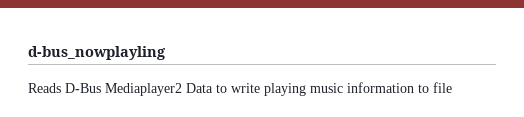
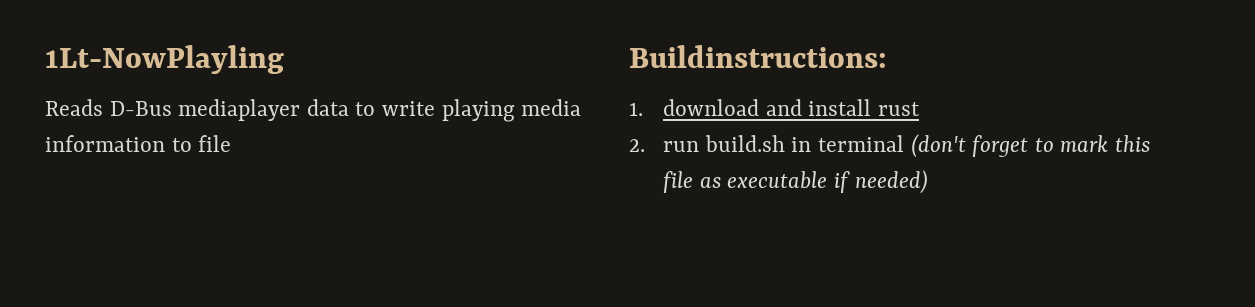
- d-bus_nowplayling
+ 1Lt-NowPlayling
- Reads D-Bus Mediaplayer2 Data to write playing music information to file
+ Reads D-Bus mediaplayer data to write playing media information to file
+ Buildinstructions:
+ 1. download and install rust
+ 2. run build.sh in terminal (don't forget to mark this file as executable if needed)

